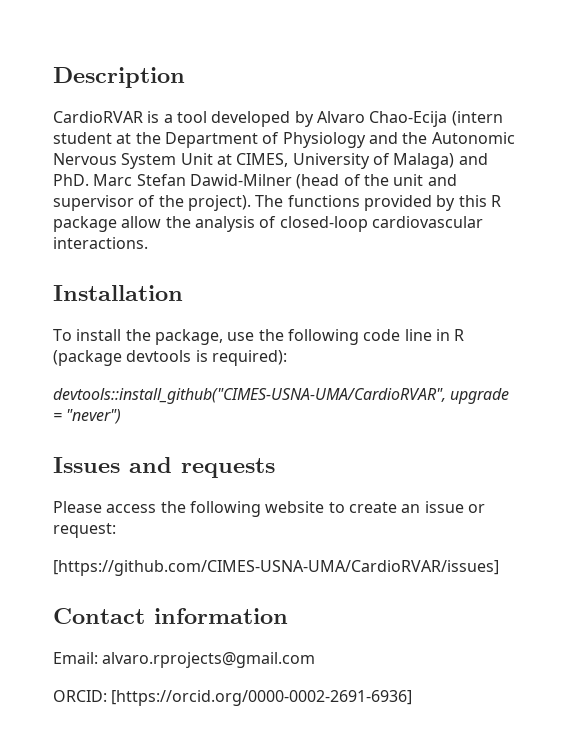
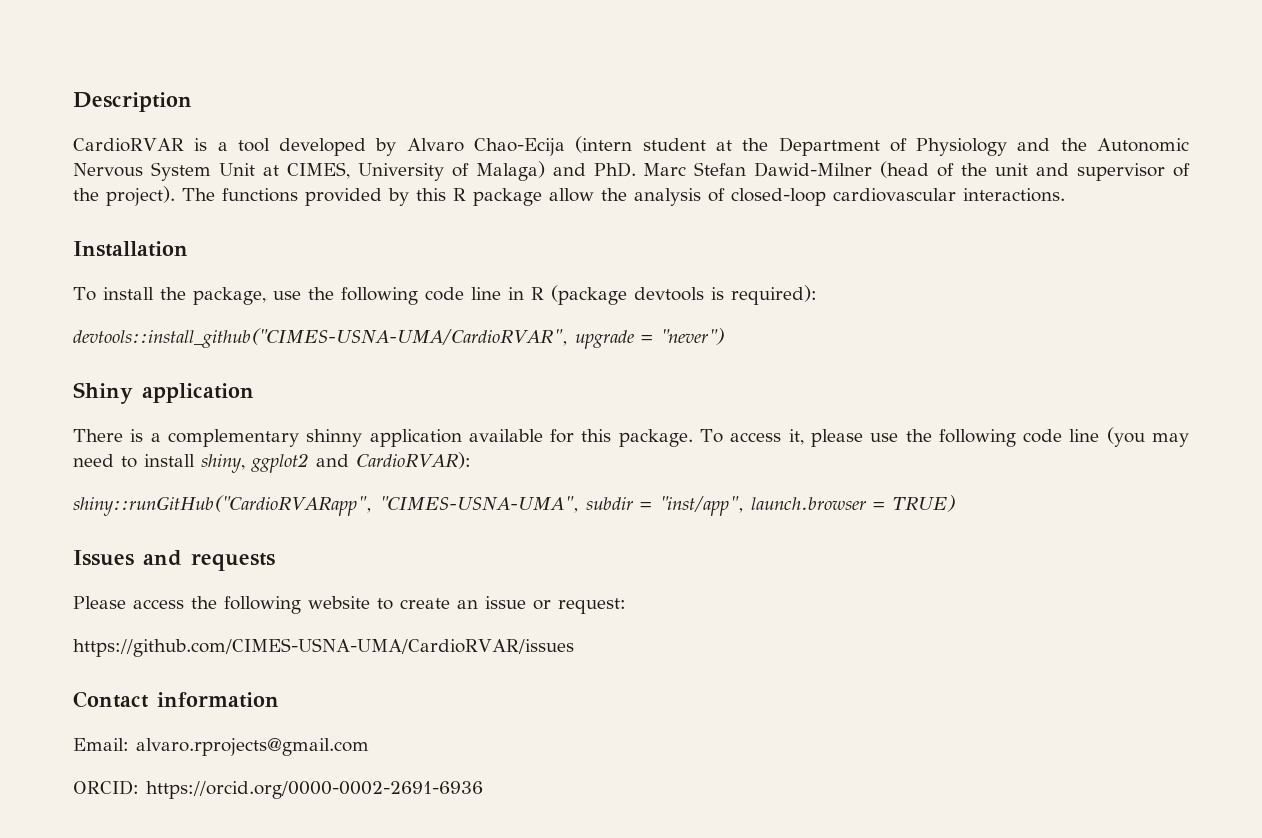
+ Shiny application
+ There is a complementary shinny application available for this package. To access it, please use the following code line (you may need to install shiny, ggplot2 and CardioRVAR):
+ shiny::runGitHub("CardioRVARapp", "CIMES-USNA-UMA", subdir = "inst/app", launch.browser = TRUE)
- [https://github.com/CIMES-USNA-UMA/CardioRVAR/issues]
+ https://github.com/CIMES-USNA-UMA/CardioRVAR/issues
- ORCID: [https://orcid.org/0000-0002-2691-6936]
+ ORCID: https://orcid.org/0000-0002-2691-6936

